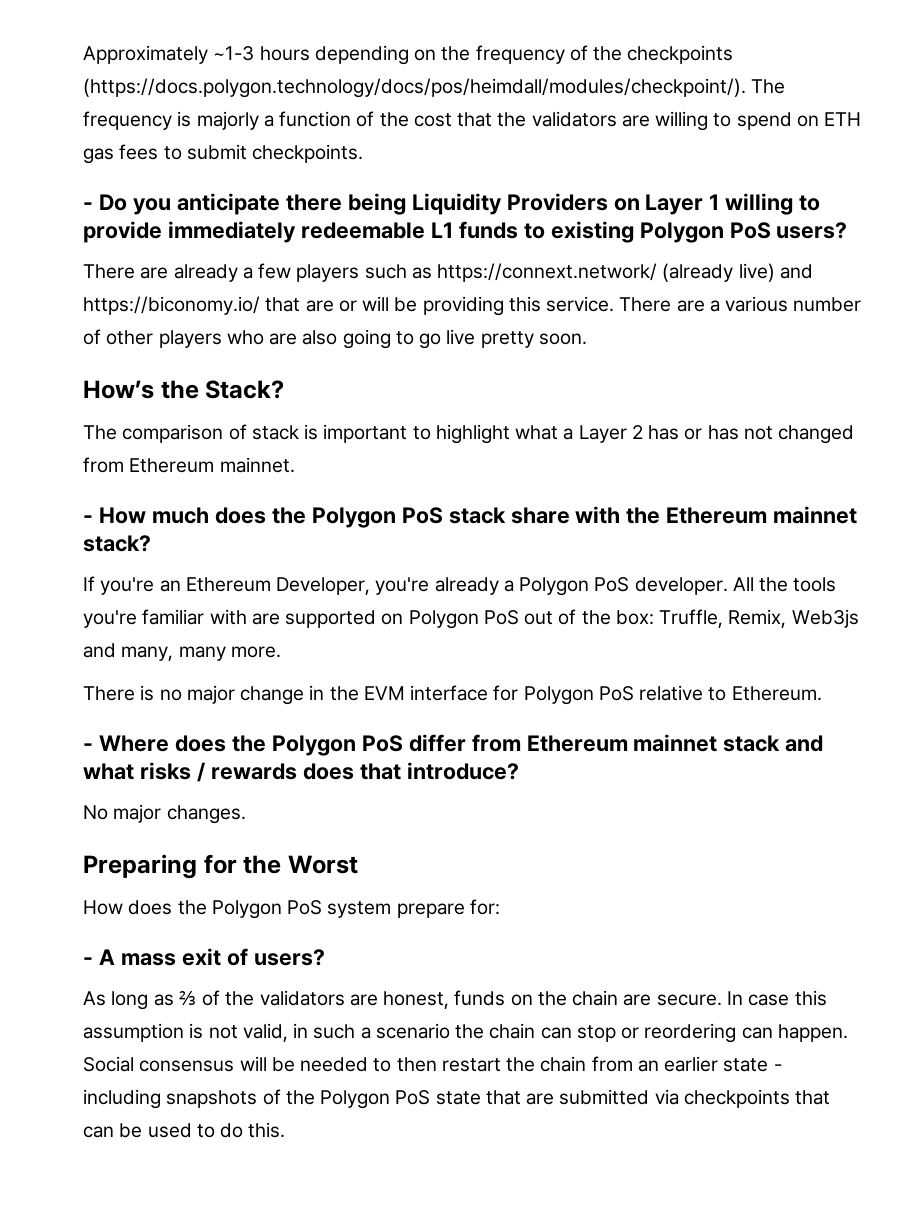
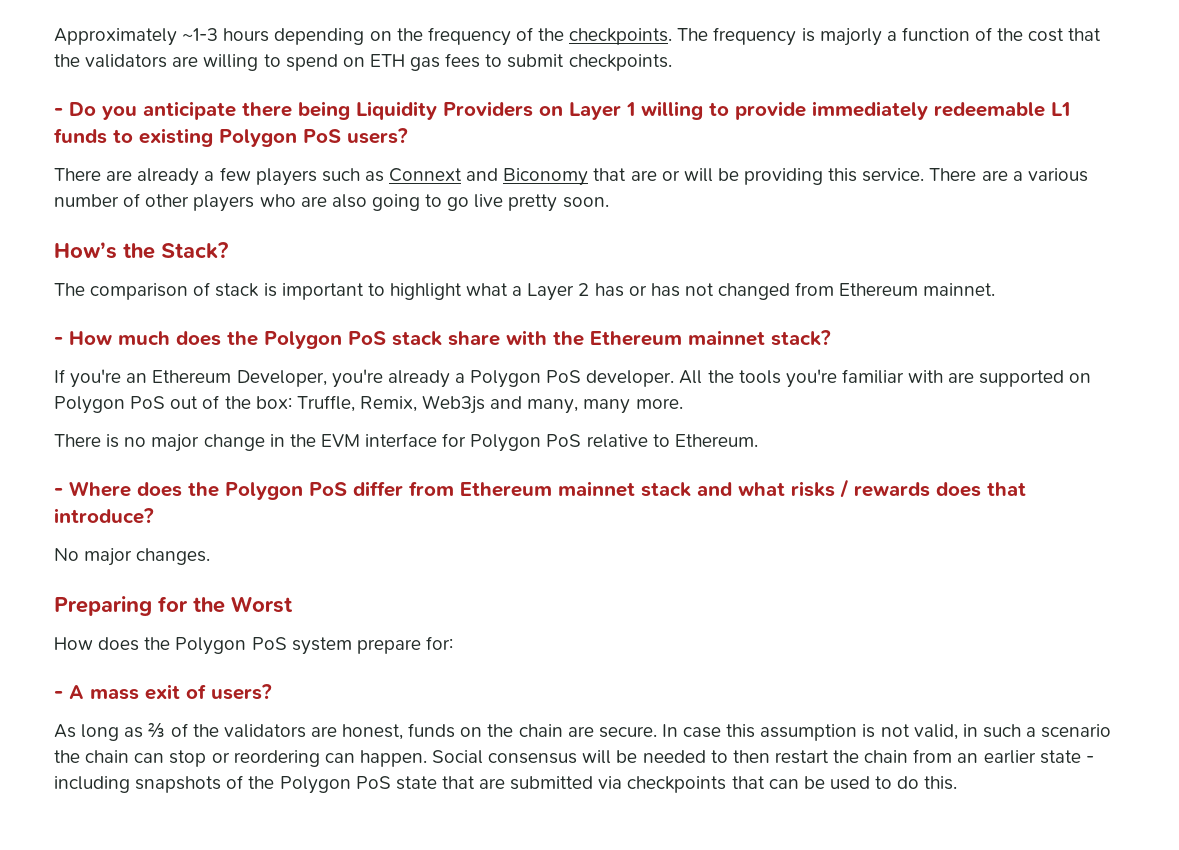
- Approximately ~1-3 hours depending on the frequency of the checkpoints (https://docs.polygon.technology/docs/pos/heimdall/modules/checkpoint/). The frequency is majorly a function of the cost that the validators are willing to spend on ETH gas fees to submit checkpoints.
+ Approximately ~1-3 hours depending on the frequency of the checkpoints. The frequency is majorly a function of the cost that the validators are willing to spend on ETH gas fees to submit checkpoints.
- There are already a few players such as https://connext.network/ (already live) and https://biconomy.io/ that are or will be providing this service.
+ There are already a few players such as Connext and Biconomy that are or will be providing this service.

